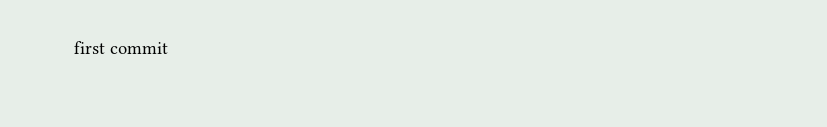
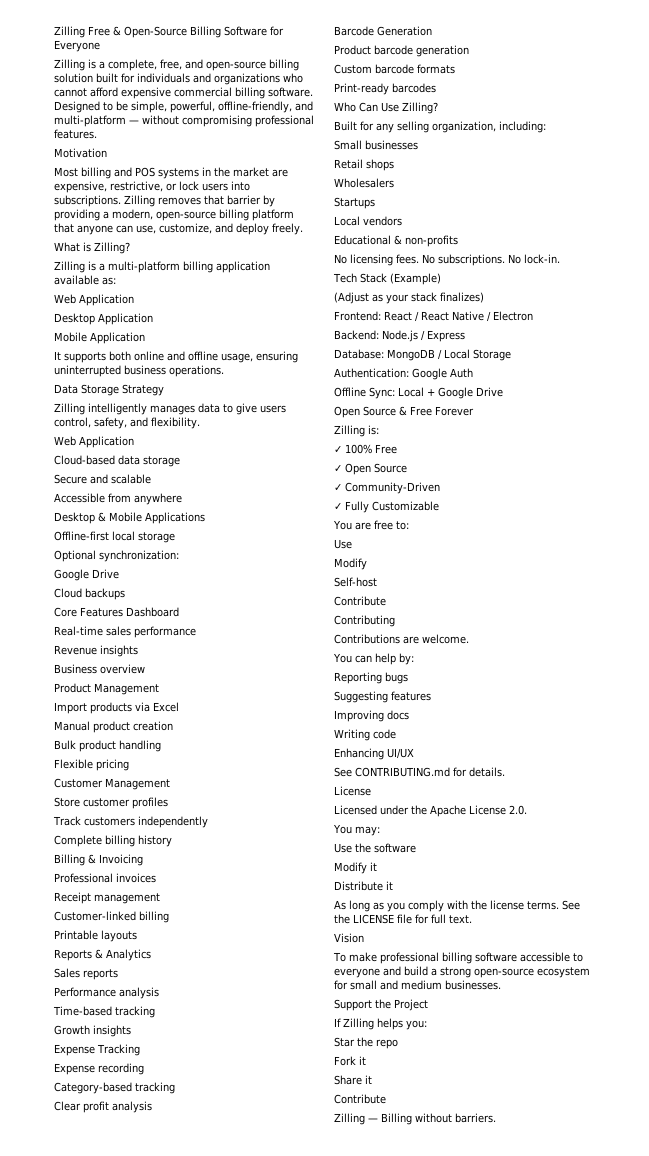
- first commit
+ Zilling Free & Open-Source Billing Software for Everyone
+ Zilling is a complete, free, and open-source billing solution built for individuals and organizations who cannot afford expensive commercial billing software. Designed to be simple, powerful, offline-friendly, and multi-platform — without compromising professional features.
+ Motivation
+ Most billing and POS systems in the market are expensive, restrictive, or lock users into subscriptions. Zilling removes that barrier by providing a modern, open-source billing platform that anyone can use, customize, and deploy freely.
+ What is Zilling?
+ Zilling is a multi-platform billing application available as:
+ Web Application
+ Desktop Application
+ Mobile Application
+ It supports both online and offline usage, ensuring uninterrupted business operations.
+ Data Storage Strategy
+ Zilling intelligently manages data to give users control, safety, and flexibility.
+ Web Application
+ Cloud-based data storage
+ Secure and scalable
+ Accessible from anywhere
+ Desktop & Mobile Applications
+ Offline-first local storage
+ Optional synchronization:
+ Google Drive
+ Cloud backups
+ Core Features Dashboard
+ Real-time sales performance
+ Revenue insights
+ Business overview
+ Product Management
+ Import products via Excel
+ Manual product creation
+ Bulk product handling
+ Flexible pricing
+ Customer Management
+ Store customer profiles
+ Track customers independently
+ Complete billing history
+ Billing & Invoicing
+ Professional invoices
+ Receipt management
+ Customer-linked billing
+ Printable layouts
+ Reports & Analytics
+ Sales reports
+ Performance analysis
+ Time-based tracking
+ Growth insights
+ Expense Tracking
+ Expense recording
+ Category-based tracking
+ Clear profit analysis
+ Barcode Generation
+ Product barcode generation
+ Custom barcode formats
+ Print-ready barcodes
+ Who Can Use Zilling?
+ Built for any selling organization, including:
+ Small businesses
+ Retail shops
+ Wholesalers
+ Startups
+ Local vendors
+ Educational & non-profits
+ No licensing fees. No subscriptions. No lock-in.
+ Tech Stack (Example)
+ (Adjust as your stack finalizes)
+ Frontend: React / React Native / Electron
+ Backend: Node.js / Express
+ Database: MongoDB / Local Storage
+ Authentication: Google Auth
+ Offline Sync: Local + Google Drive
+ Open Source & Free Forever
+ Zilling is:
+ ✓ 100% Free
+ ✓ Open Source
+ ✓ Community-Driven
+ ✓ Fully Customizable
+ You are free to:
+ Use
+ Modify
+ Self-host
+ Contribute
+ Contributing
+ Contributions are welcome.
+ You can help by:
+ Reporting bugs
+ Suggesting features
+ Improving docs
+ Writing code
+ Enhancing UI/UX
+ See CONTRIBUTING.md for details.
+ License
+ Licensed under the Apache License 2.0.
+ You may:
+ Use the software
+ Modify it
+ Distribute it
+ As long as you comply with the license terms. See the LICENSE file for full text.
+ Vision
+ To make professional billing software accessible to everyone and build a strong open-source ecosystem for small and medium businesses.
+ Support the Project
+ If Zilling helps you:
+ Star the repo
+ Fork it
+ Share it
+ Contribute
+ Zilling — Billing without barriers.

